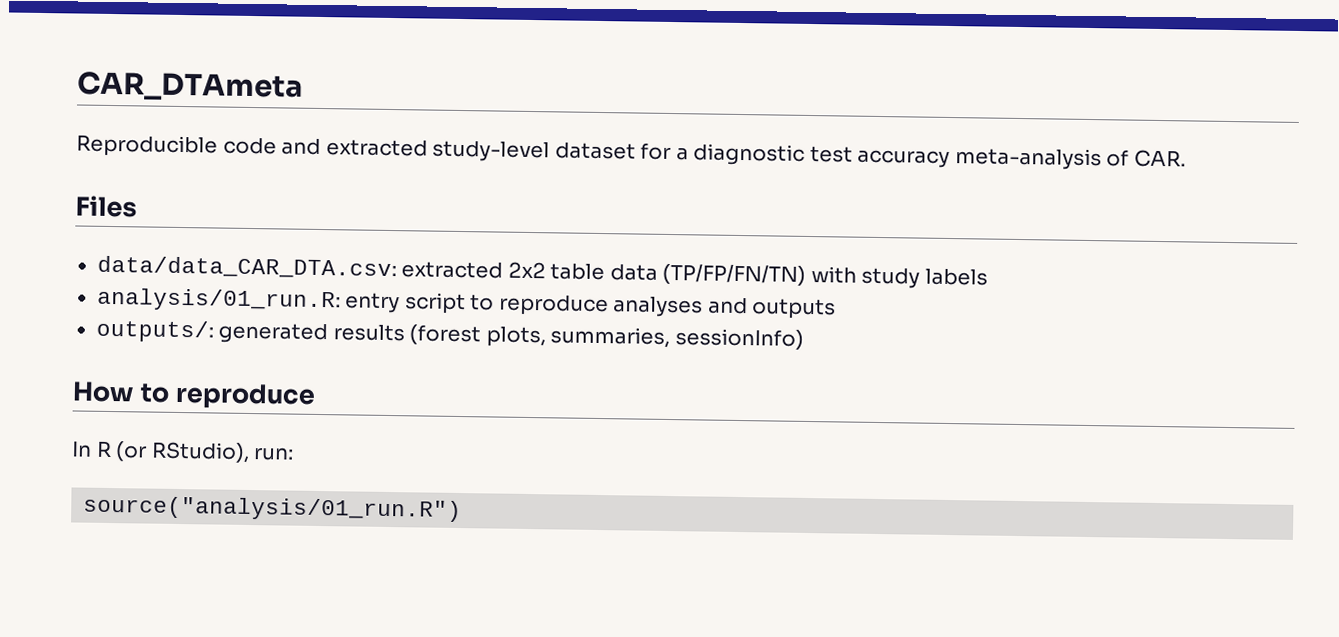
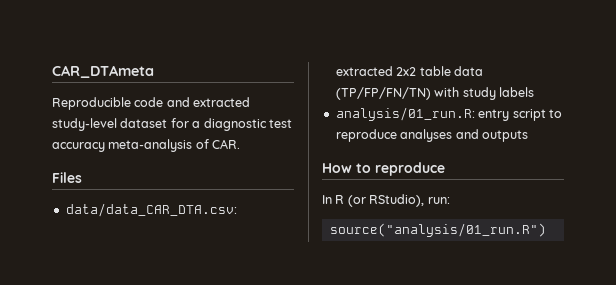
- outputs/: generated results (forest plots, summaries, sessionInfo)

